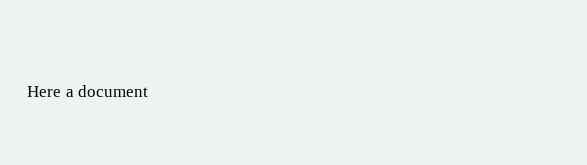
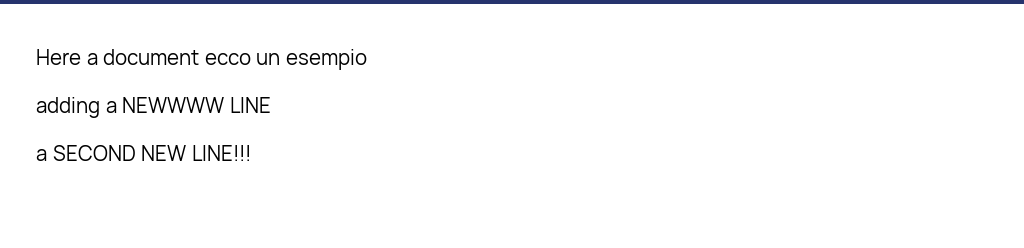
- Here a document
+ Here a document ecco un esempio
+ adding a NEWWWW LINE
+ a SECOND NEW LINE!!!

